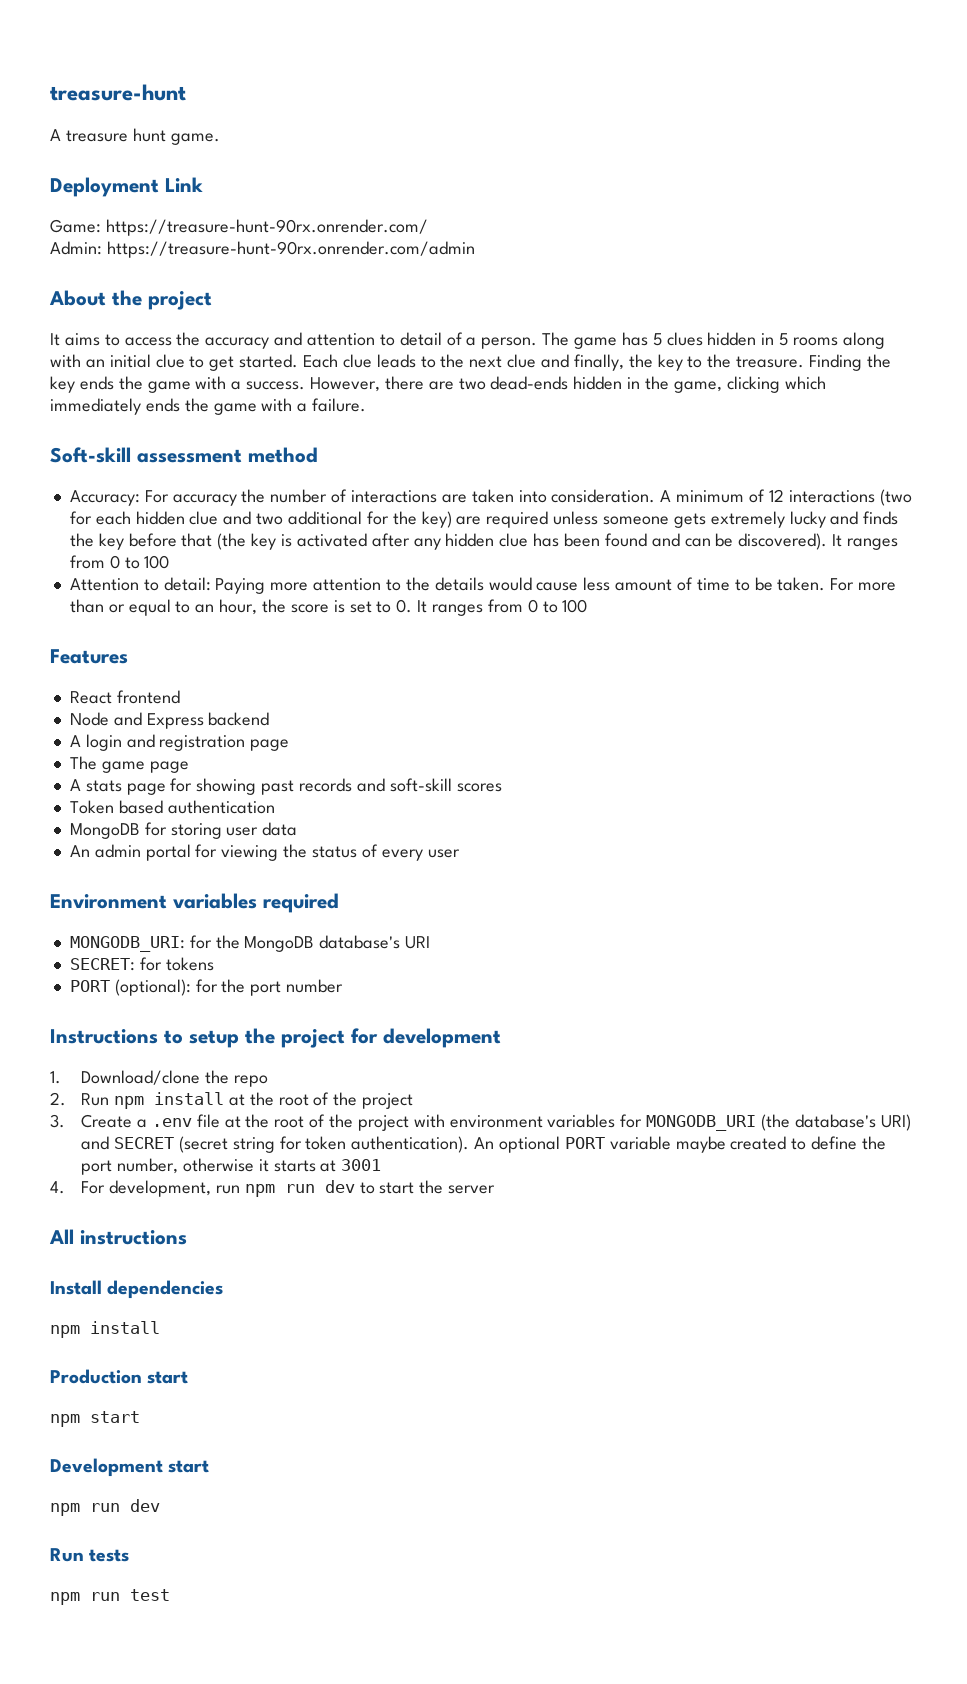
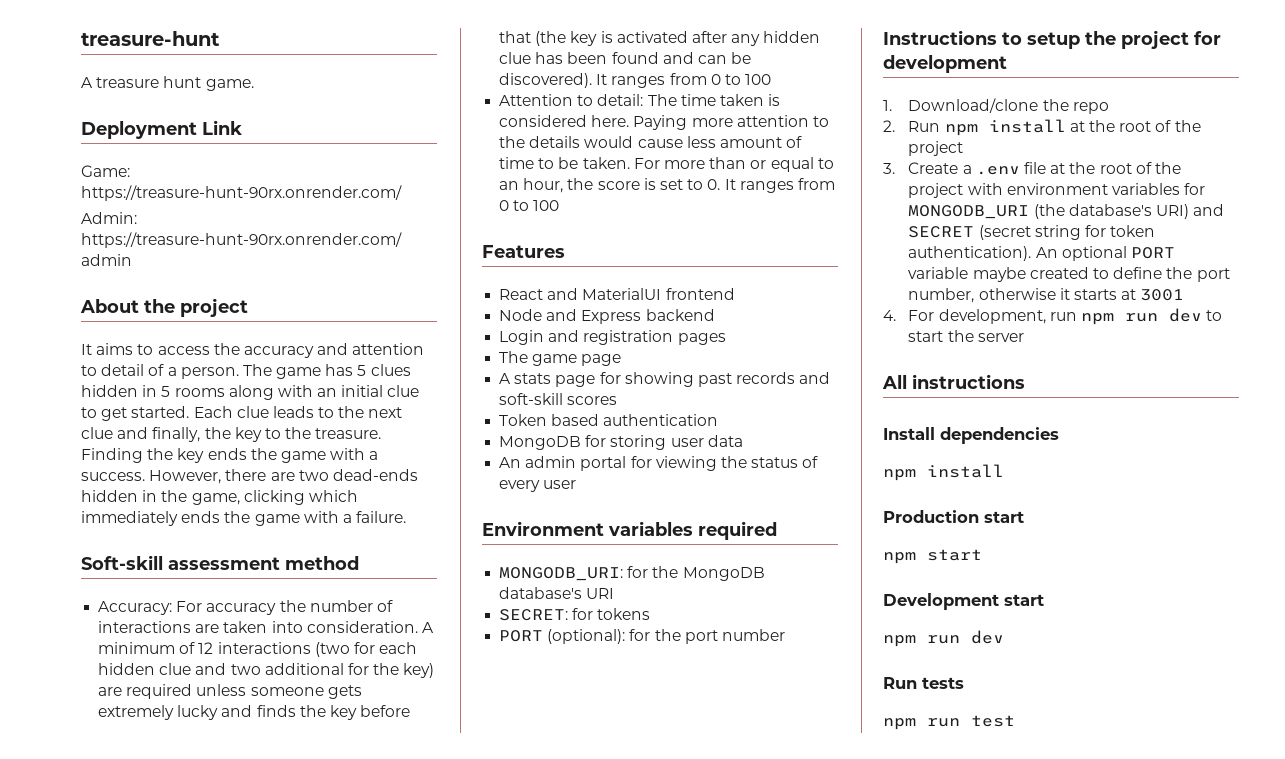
- Attention to detail: Paying more attention to the details would cause less amount of time to be taken.
+ Attention to detail: The time taken is considered here. Paying more attention to the details would cause less amount of time to be taken.
- React frontend
+ React and MaterialUI frontend
- A login and registration page
+ Login and registration pages

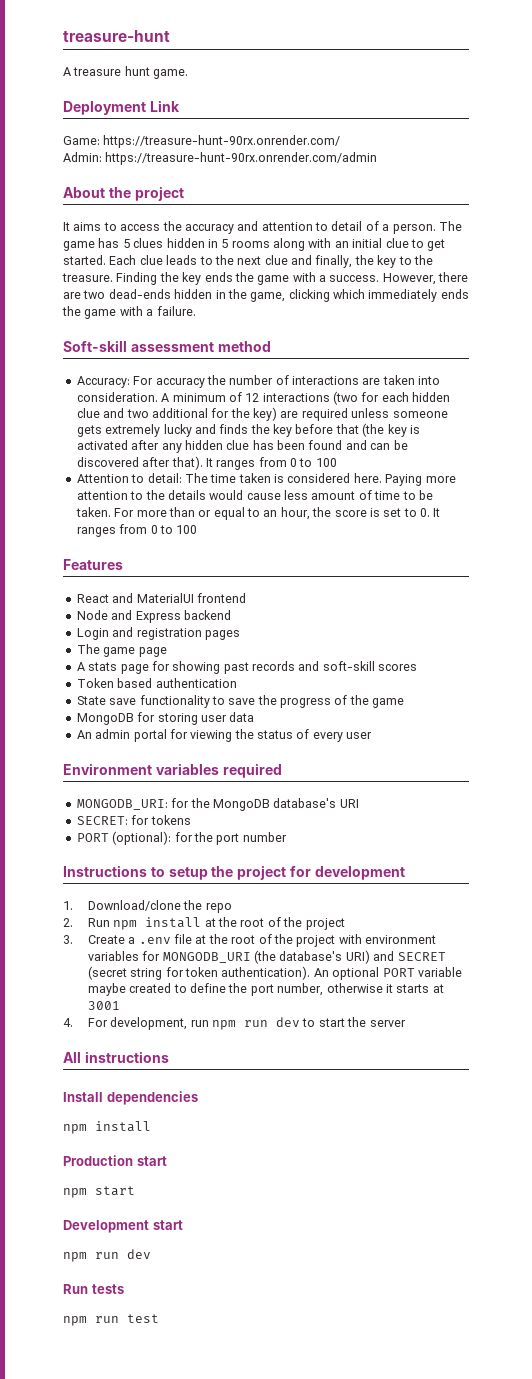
- A minimum of 12 interactions (two for each hidden clue and two additional for the key) are required unless someone gets extremely lucky and finds the key before that (the key is activated after any hidden clue has been found and can be discovered).
+ A minimum of 12 interactions (two for each hidden clue and two additional for the key) are required unless someone gets extremely lucky and finds the key before that (the key is activated after any hidden clue has been found and can be discovered after that).
+ State save functionality to save the progress of the game

